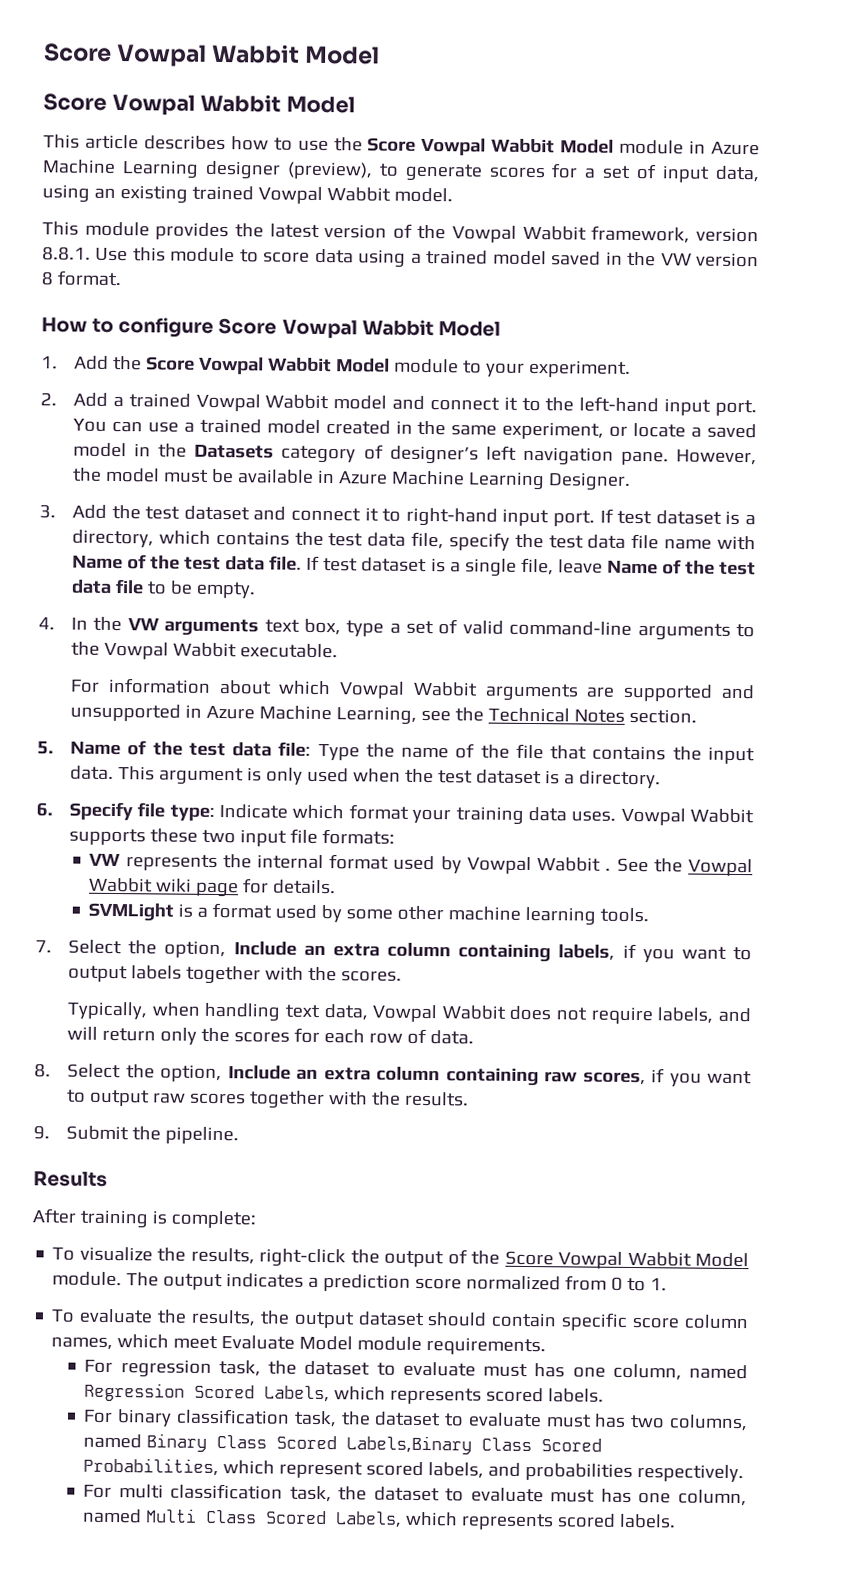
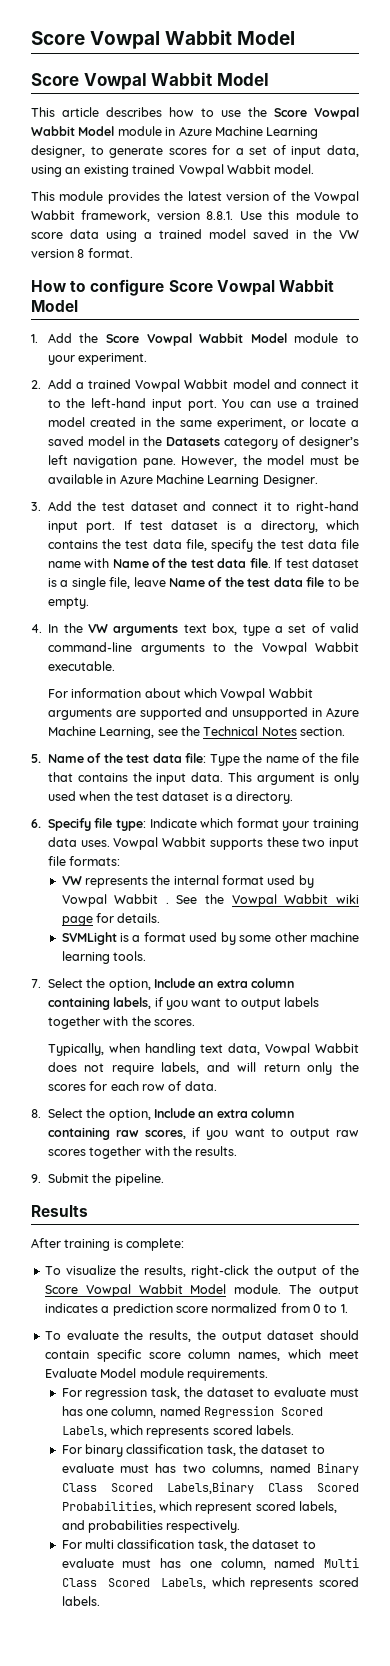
- This article describes how to use the Score Vowpal Wabbit Model module in Azure Machine Learning designer (preview), to generate scores for a set of input data, using an existing trained Vowpal Wabbit model.
+ This article describes how to use the Score Vowpal Wabbit Model module in Azure Machine Learning designer, to generate scores for a set of input data, using an existing trained Vowpal Wabbit model.

